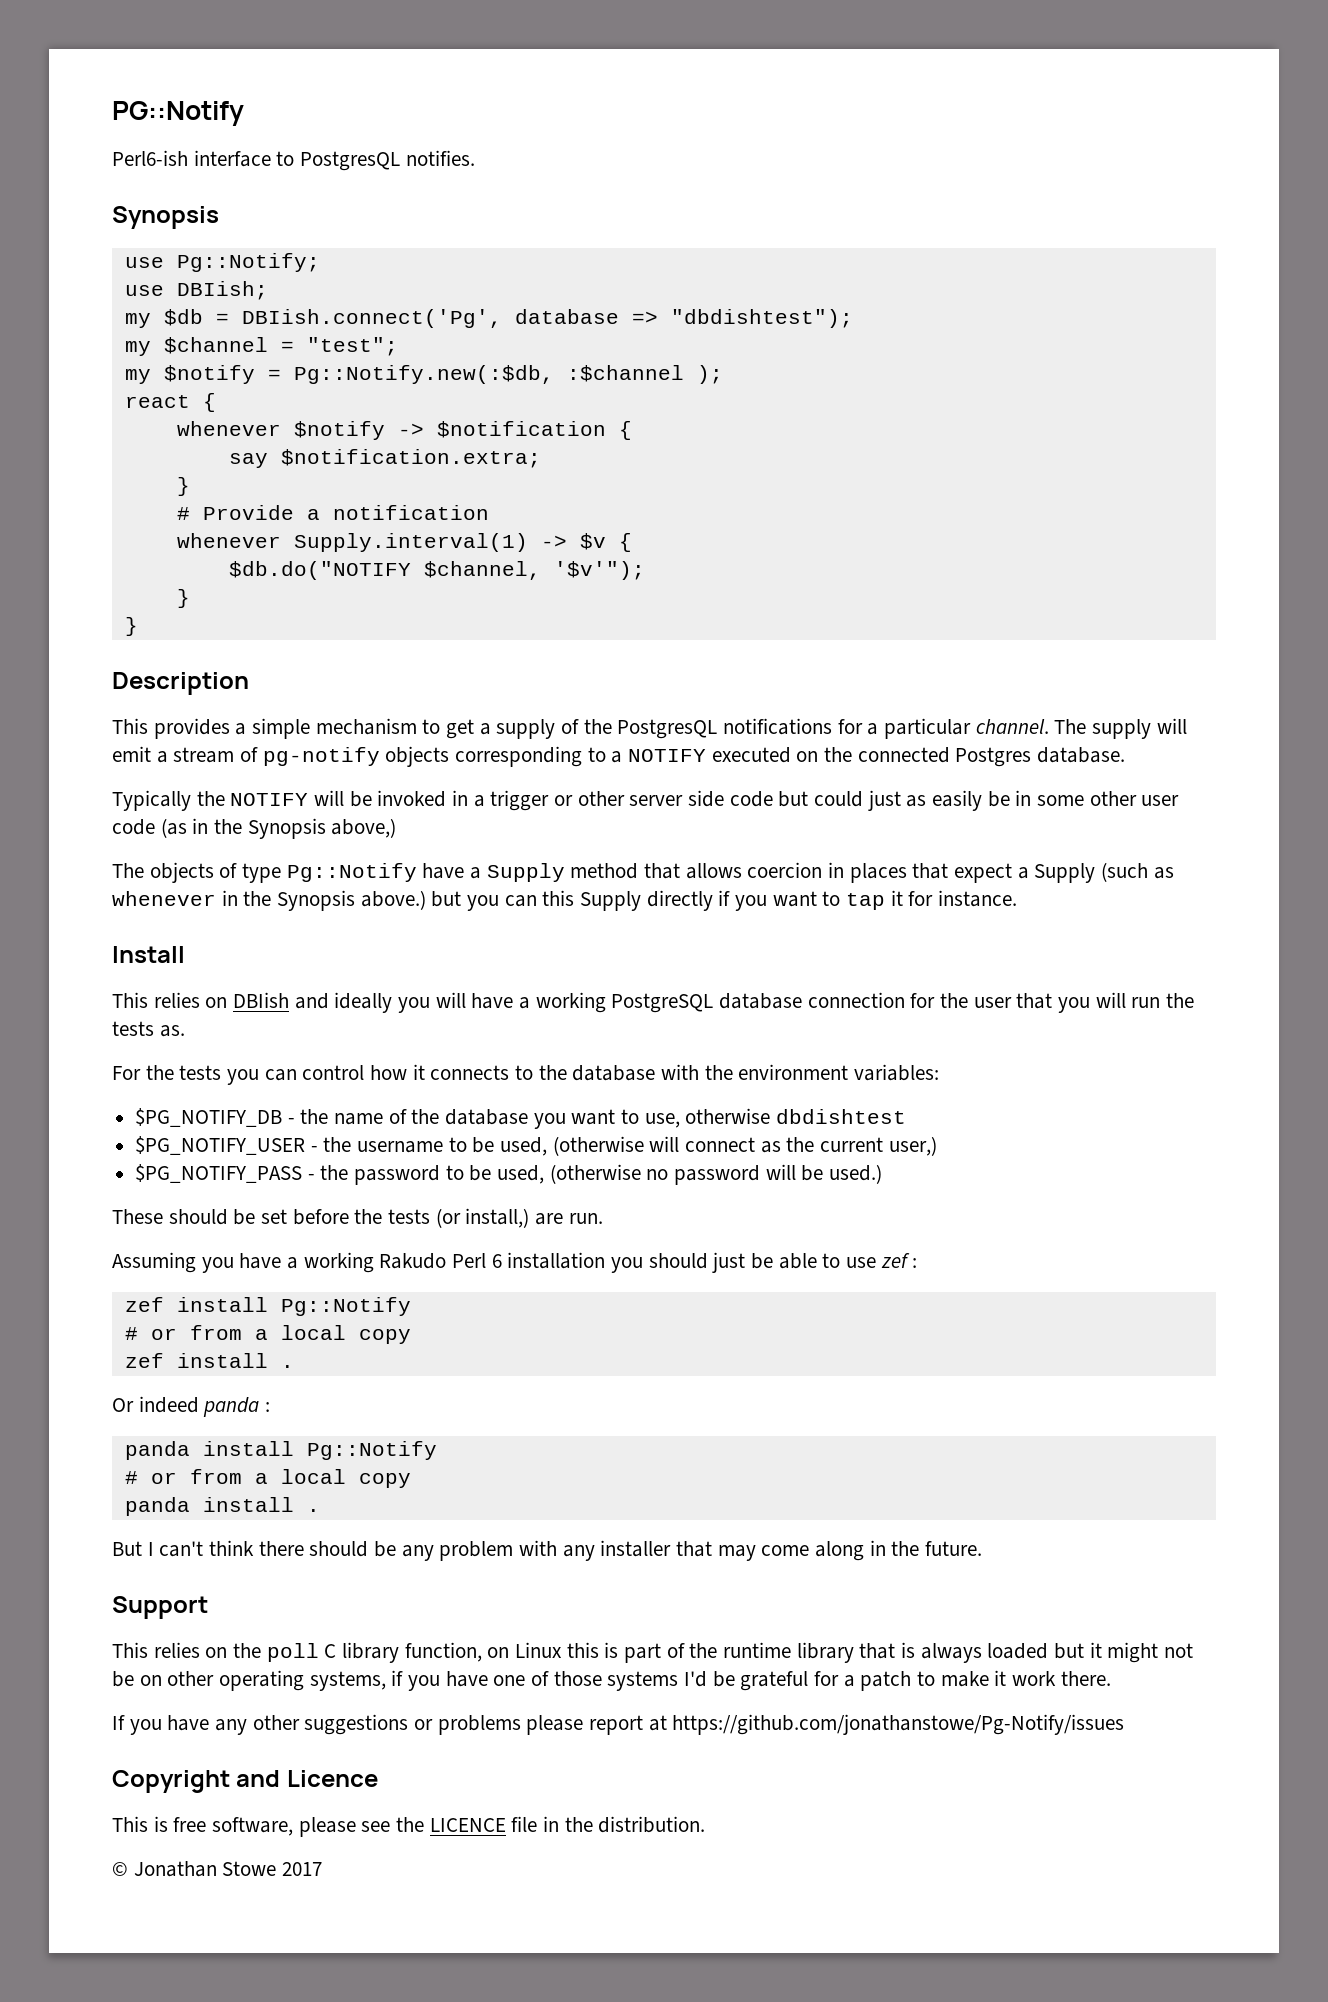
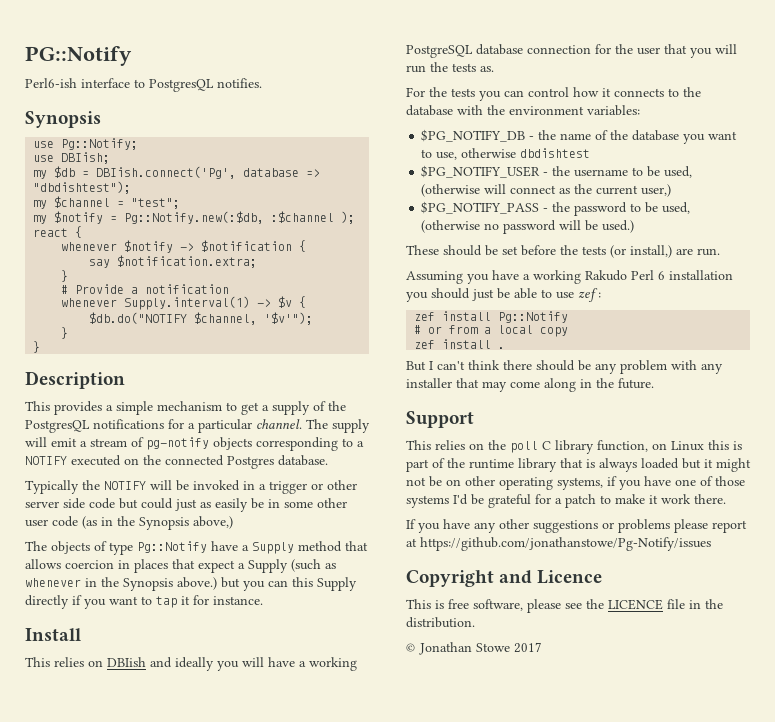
- Or indeed panda :
- panda install Pg::Notify
- # or from a local copy
- panda install .

